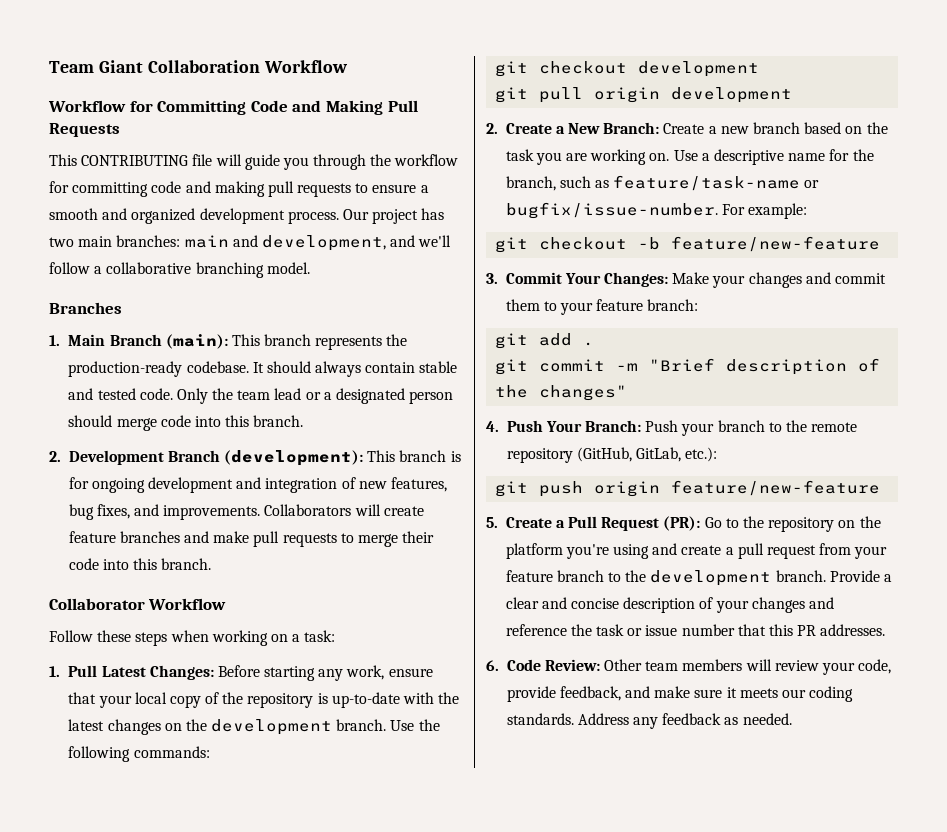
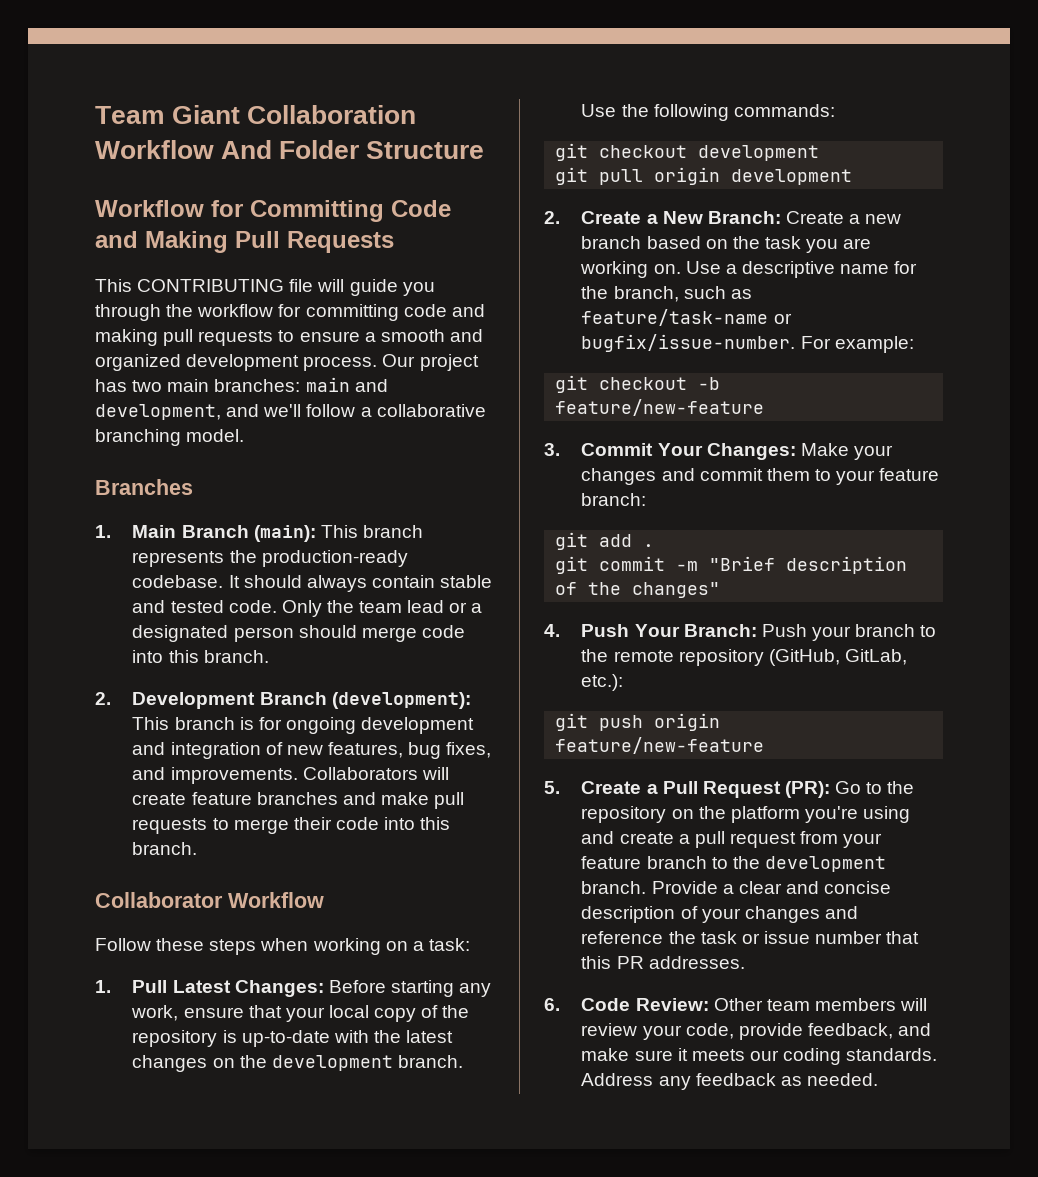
- Team Giant Collaboration Workflow
+ Team Giant Collaboration Workflow And Folder Structure

